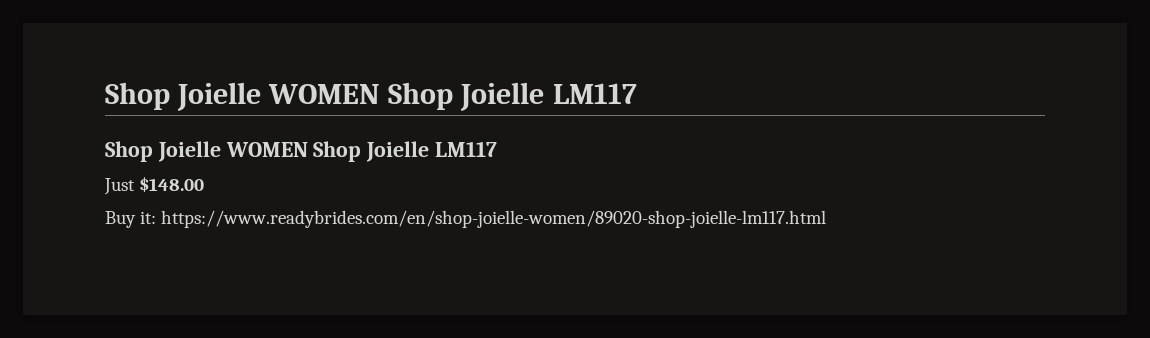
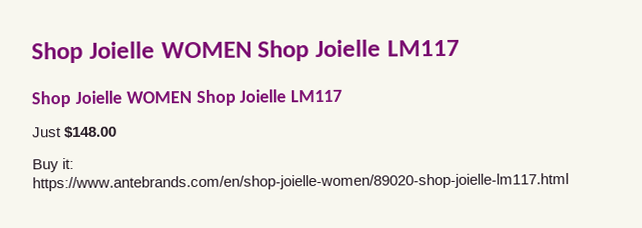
- Buy it: https://www.readybrides.com/en/shop-joielle-women/89020-shop-joielle-lm117.html
+ Buy it: https://www.antebrands.com/en/shop-joielle-women/89020-shop-joielle-lm117.html

